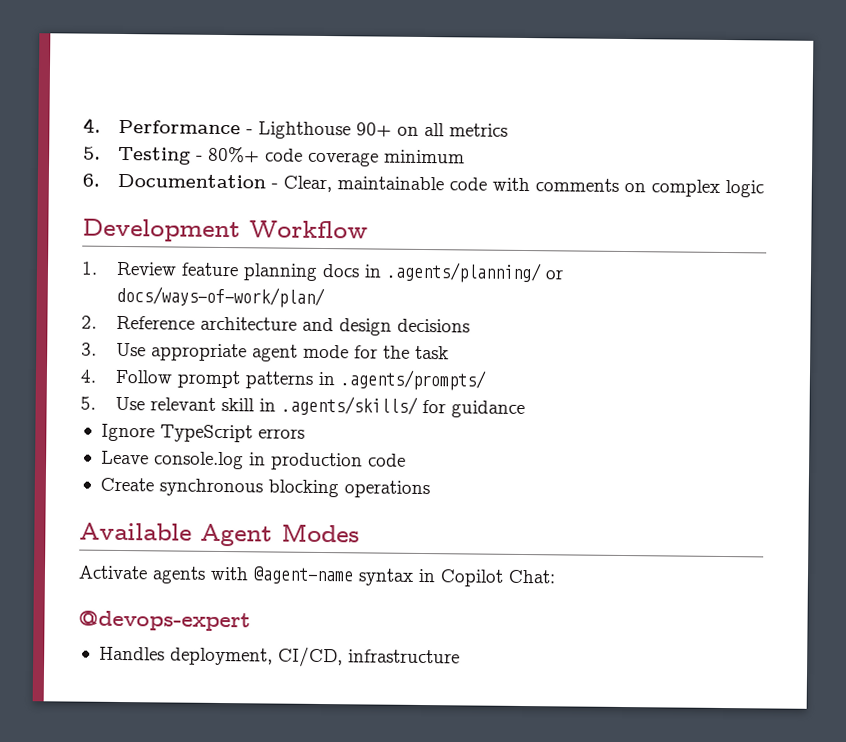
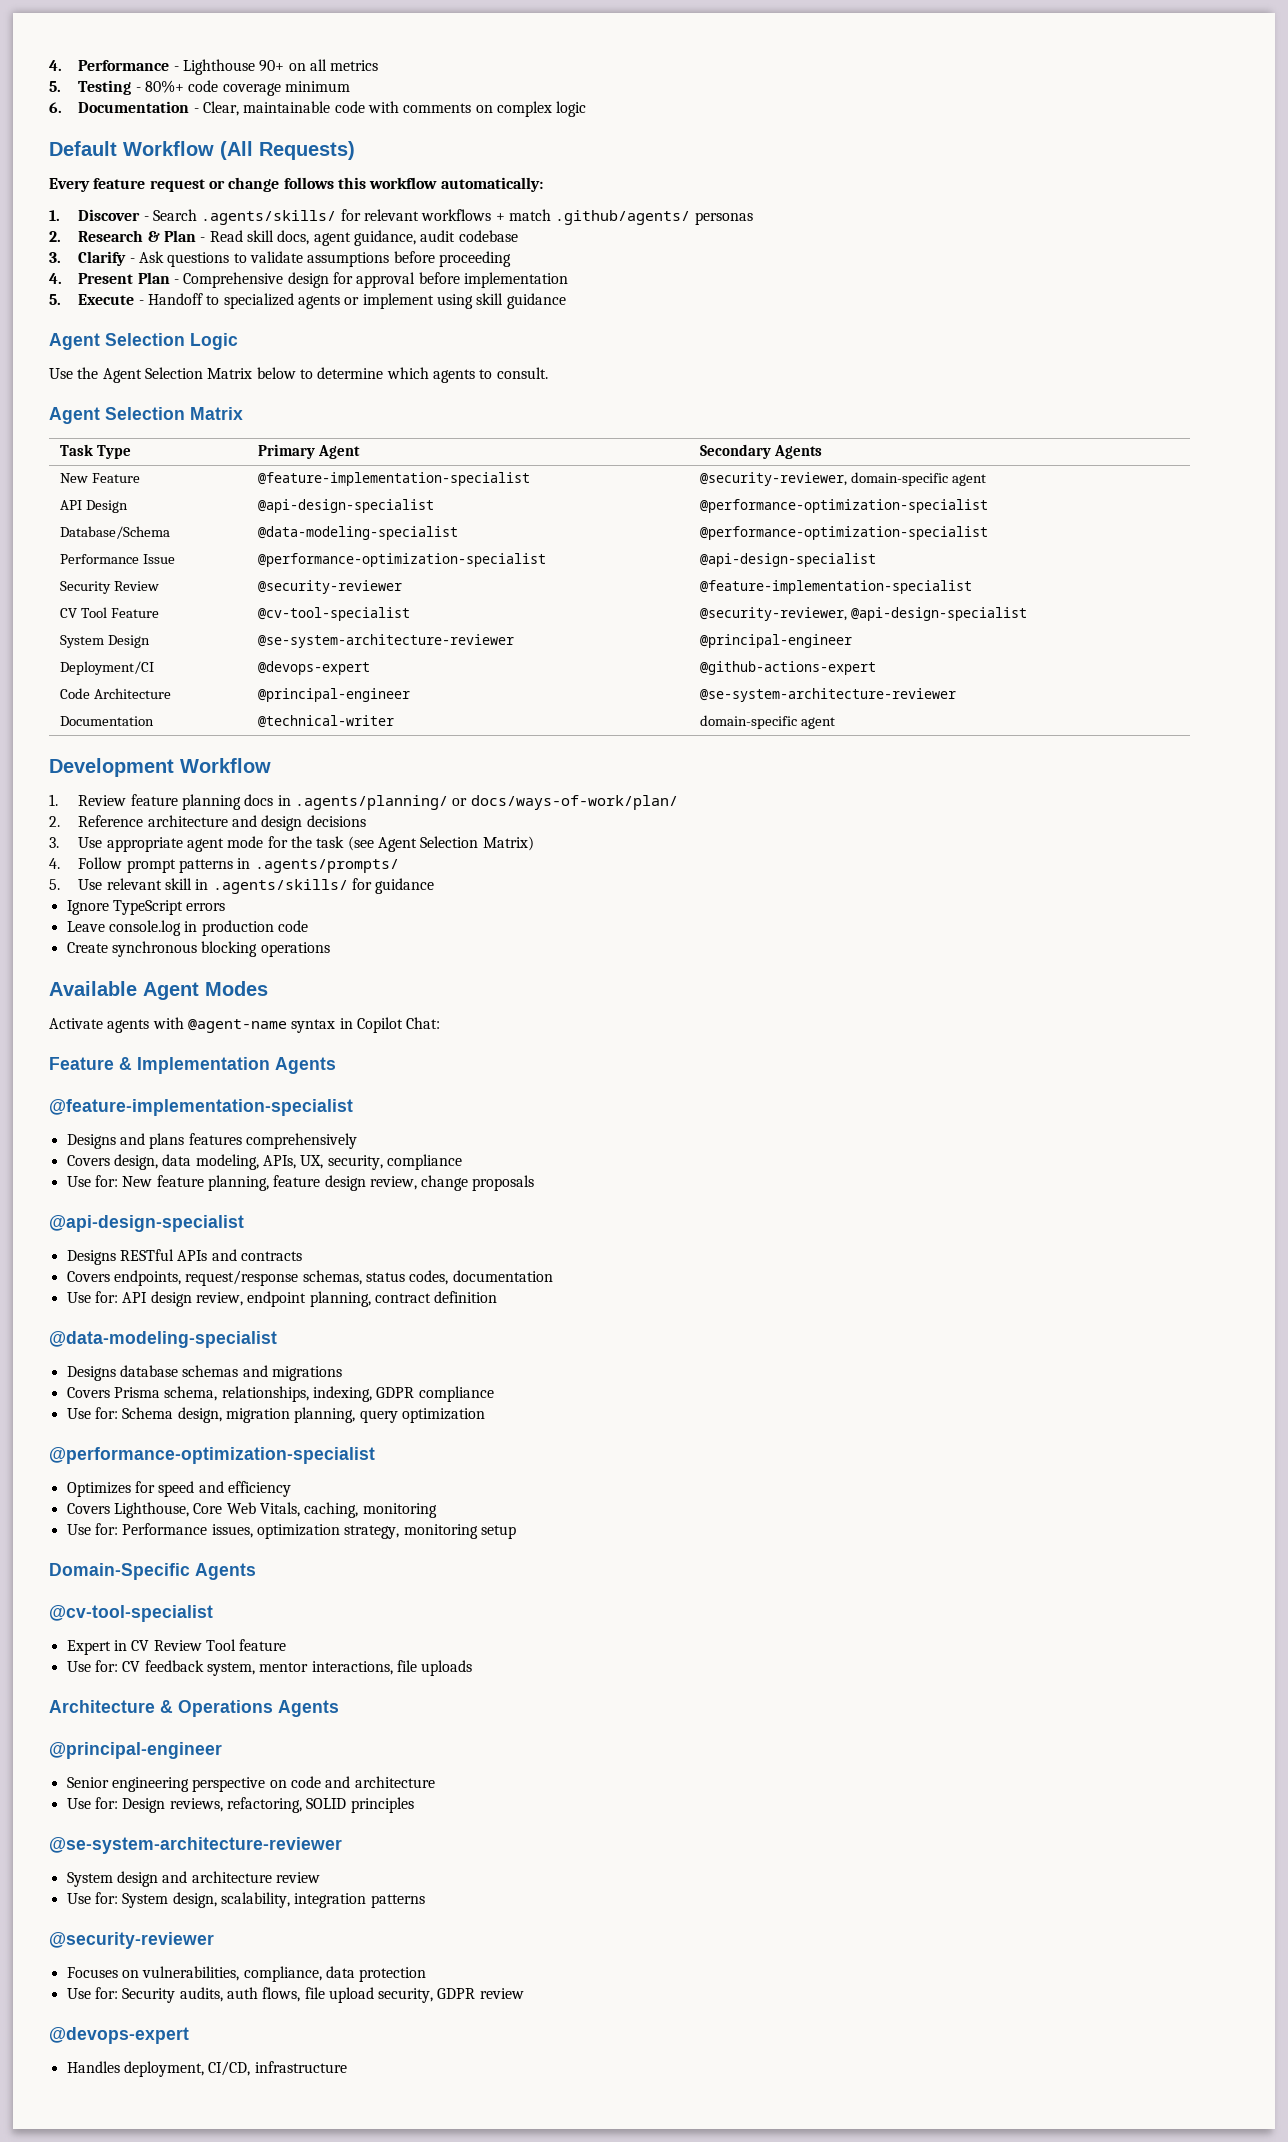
+ Default Workflow (All Requests)
+ Every feature request or change follows this workflow automatically:
+ 1. Discover - Search .agents/skills/ for relevant workflows + match .github/agents/ personas
+ 2. Research & Plan - Read skill docs, agent guidance, audit codebase
+ 3. Clarify - Ask questions to validate assumptions before proceeding
+ 4. Present Plan - Comprehensive design for approval before implementation
+ 5. Execute - Handoff to specialized agents or implement using skill guidance
+ Agent Selection Logic
+ Use the Agent Selection Matrix below to determine which agents to consult.
+ Agent Selection Matrix
+ Task Type | Primary Agent | Secondary Agents
+ New Feature | @feature-implementation-specialist | @security-reviewer, domain-specific agent
+ API Design | @api-design-specialist | @performance-optimization-specialist
+ Database/Schema | @data-modeling-specialist | @performance-optimization-specialist
+ Performance Issue | @performance-optimization-specialist | @api-design-specialist
+ Security Review | @security-reviewer | @feature-implementation-specialist
+ CV Tool Feature | @cv-tool-specialist | @security-reviewer, @api-design-specialist
+ System Design | @se-system-architecture-reviewer | @principal-engineer
+ Deployment/CI | @devops-expert | @github-actions-expert
+ Code Architecture | @principal-engineer | @se-system-architecture-reviewer
+ Documentation | @technical-writer | domain-specific agent
- 3. Use appropriate agent mode for the task
+ 3. Use appropriate agent mode for the task (see Agent Selection Matrix)
+ Feature & Implementation Agents
+ @feature-implementation-specialist
+ Designs and plans features comprehensively
+ Covers design, data modeling, APIs, UX, security, compliance
+ Use for: New feature planning, feature design review, change proposals
+ @api-design-specialist
+ Designs RESTful APIs and contracts
+ Covers endpoints, request/response schemas, status codes, documentation
+ Use for: API design review, endpoint planning, contract definition
+ @data-modeling-specialist
+ Designs database schemas and migrations
+ Covers Prisma schema, relationships, indexing, GDPR compliance
+ Use for: Schema design, migration planning, query optimization
+ @performance-optimization-specialist
+ Optimizes for speed and efficiency
+ Covers Lighthouse, Core Web Vitals, caching, monitoring
+ Use for: Performance issues, optimization strategy, monitoring setup
+ Domain-Specific Agents
+ @cv-tool-specialist
+ Expert in CV Review Tool feature
+ Use for: CV feedback system, mentor interactions, file uploads
+ Architecture & Operations Agents
+ @principal-engineer
+ Senior engineering perspective on code and architecture
+ Use for: Design reviews, refactoring, SOLID principles
+ @se-system-architecture-reviewer
+ System design and architecture review
+ Use for: System design, scalability, integration patterns
+ @security-reviewer
+ Focuses on vulnerabilities, compliance, data protection
+ Use for: Security audits, auth flows, file upload security, GDPR review

